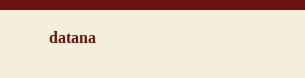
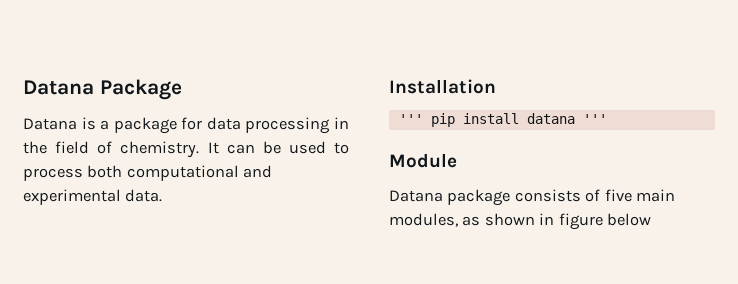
- datana
+ Datana Package
+ Datana is a package for data processing in the field of chemistry. It can be used to process both computational and experimental data.
+ Installation
+ ''' pip install datana '''
+ Module
+ Datana package consists of five main modules, as shown in figure below

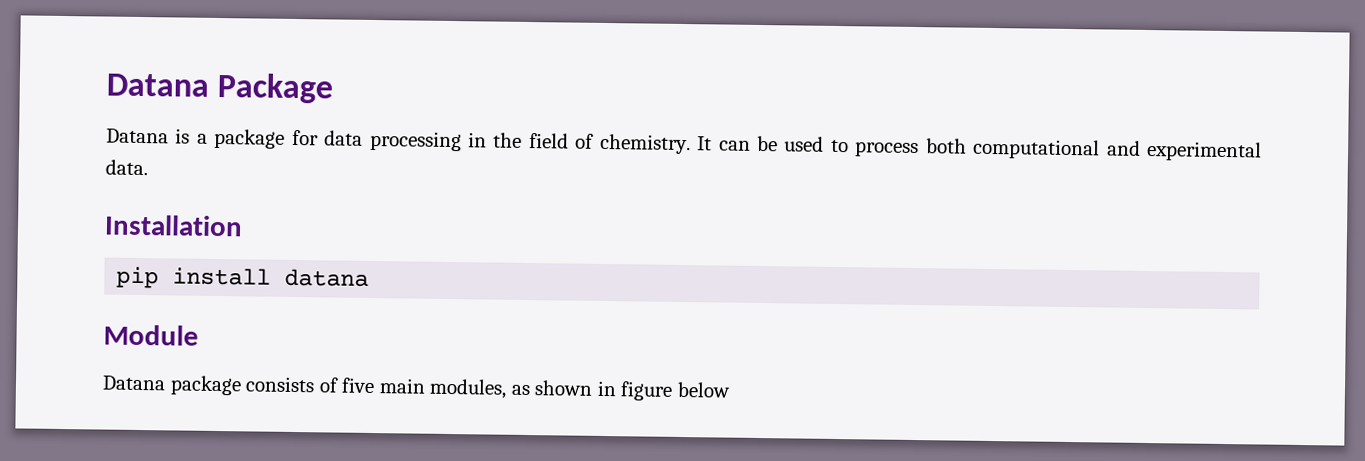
- ''' pip install datana '''
+ pip install datana

